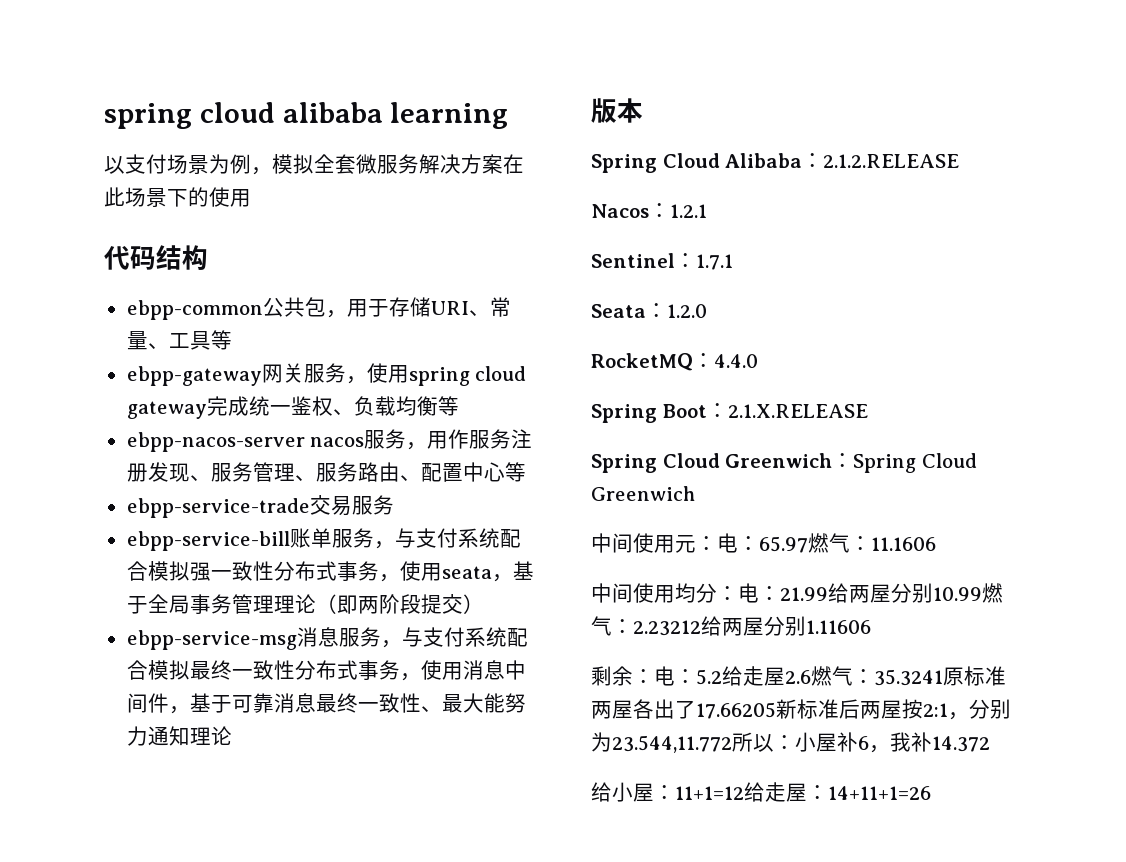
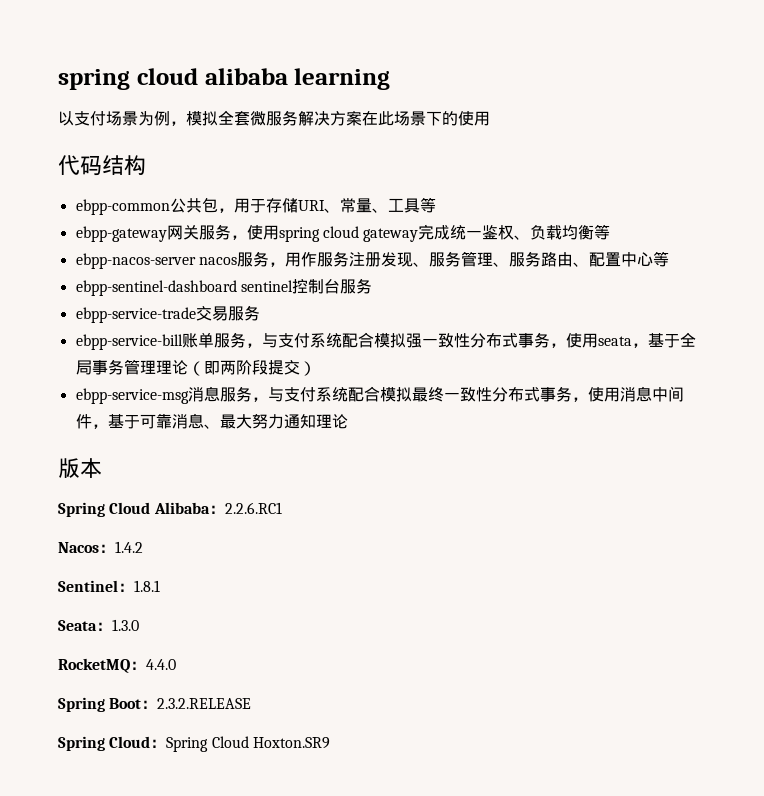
+ ebpp-sentinel-dashboard sentinel控制台服务
- ebpp-service-msg消息服务，与支付系统配合模拟最终一致性分布式事务，使用消息中间件，基于可靠消息最终一致性、最大能努力通知理论
+ ebpp-service-msg消息服务，与支付系统配合模拟最终一致性分布式事务，使用消息中间件，基于可靠消息、最大努力通知理论
- Spring Cloud Alibaba：2.1.2.RELEASE
+ Spring Cloud Alibaba：2.2.6.RC1
- Nacos：1.2.1
+ Nacos：1.4.2
- Sentinel：1.7.1
+ Sentinel：1.8.1
- Seata：1.2.0
+ Seata：1.3.0
- Spring Boot：2.1.X.RELEASE
- Spring Cloud Greenwich：Spring Cloud Greenwich
- 中间使用元：电：65.97燃气：11.1606
- 中间使用均分：电：21.99给两屋分别10.99燃气：2.23212给两屋分别1.11606
- 剩余：电：5.2给走屋2.6燃气：35.3241原标准两屋各出了17.66205新标准后两屋按2:1，分别为23.544,11.772所以：小屋补6，我补14.372
- 给小屋：11+1=12给走屋：14+11+1=26
+ Spring Boot：2.3.2.RELEASE
+ Spring Cloud：Spring Cloud Hoxton.SR9

